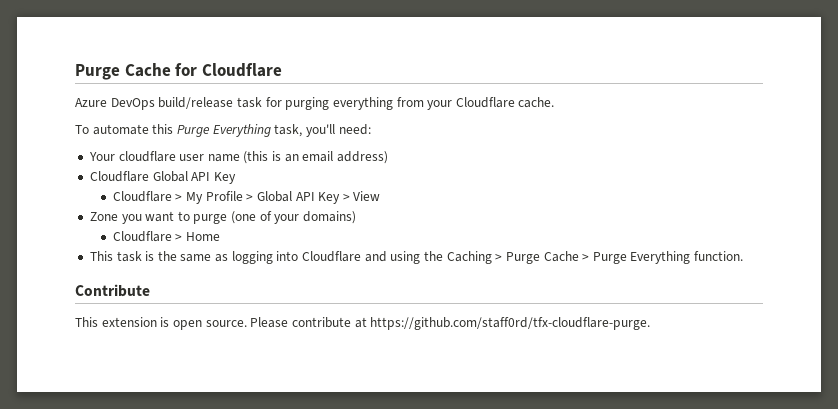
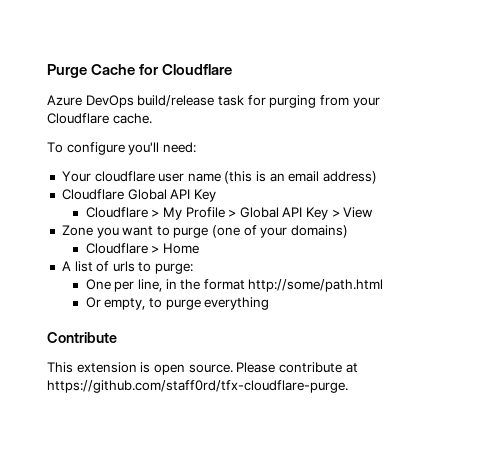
- Azure DevOps build/release task for purging everything from your Cloudflare cache.
+ Azure DevOps build/release task for purging from your Cloudflare cache.
- To automate this Purge Everything task, you'll need:
+ To configure you'll need:
- This task is the same as logging into Cloudflare and using the Caching > Purge Cache > Purge Everything function.
+ A list of urls to purge:
+ One per line, in the format http://some/path.html
+ Or empty, to purge everything

